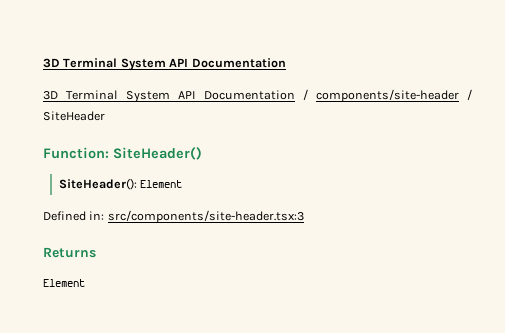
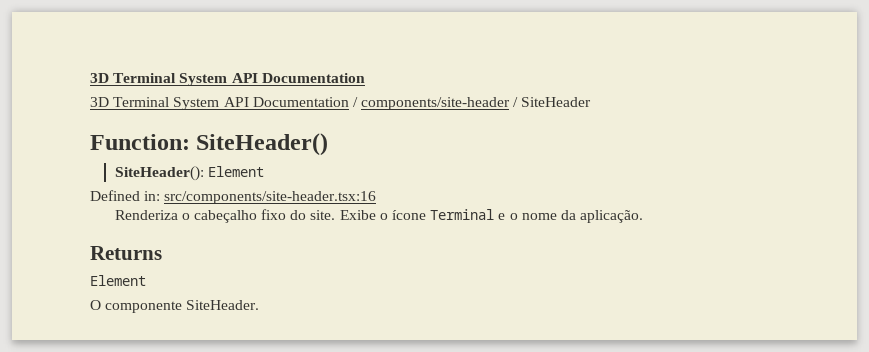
- Defined in: src/components/site-header.tsx:3
+ Defined in: src/components/site-header.tsx:16
+ Renderiza o cabeçalho fixo do site. Exibe o ícone Terminal e o nome da aplicação.
+ O componente SiteHeader.

